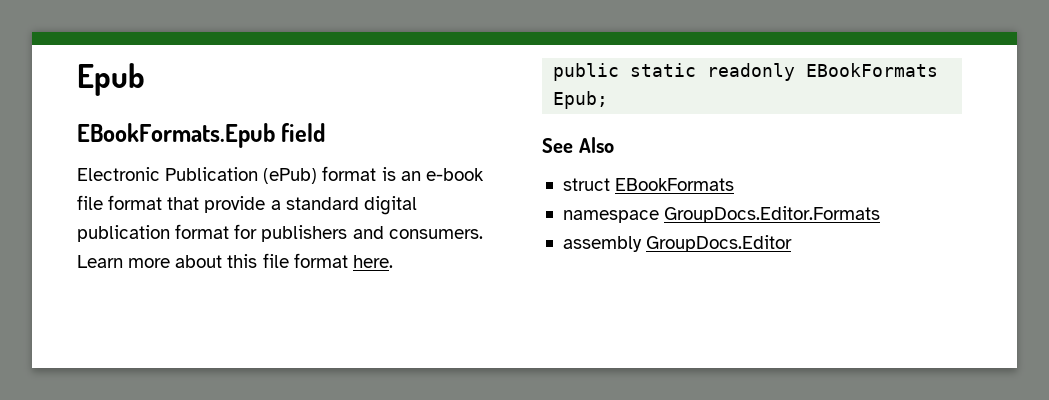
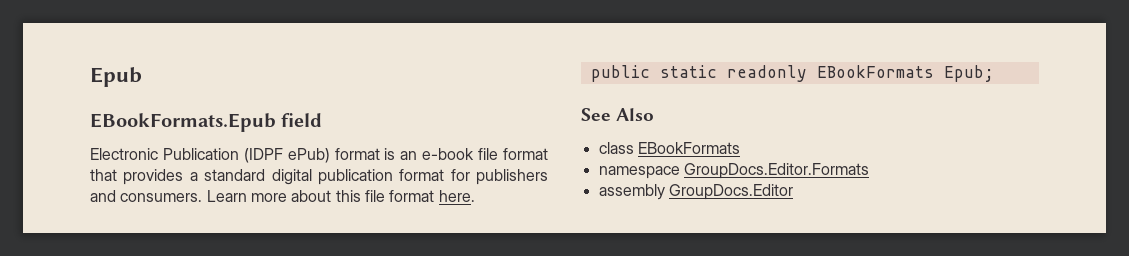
- Electronic Publication (ePub) format is an e-book file format that provide a standard digital publication format for publishers and consumers.
+ Electronic Publication (IDPF ePub) format is an e-book file format that provides a standard digital publication format for publishers and consumers.
- struct EBookFormats
+ class EBookFormats

